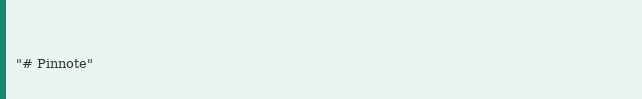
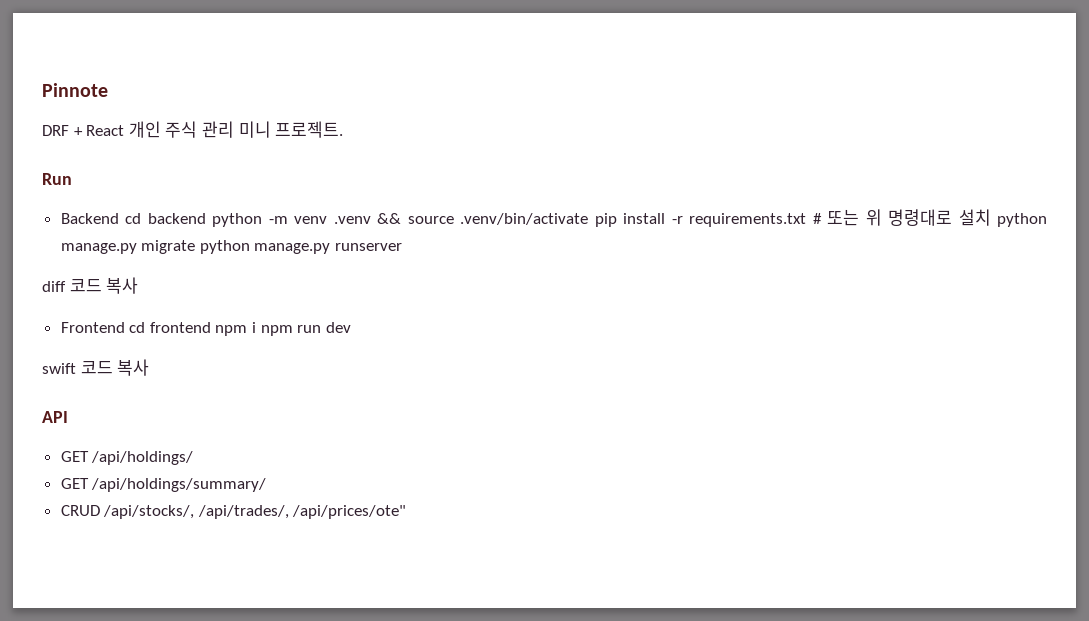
- "# Pinnote"
+ Pinnote
+ DRF + React 개인 주식 관리 미니 프로젝트.
+ Run
+ Backend cd backend python -m venv .venv && source .venv/bin/activate pip install -r requirements.txt # 또는 위 명령대로 설치 python manage.py migrate python manage.py runserver
+ diff 코드 복사
+ Frontend cd frontend npm i npm run dev
+ swift 코드 복사
+ API
+ GET /api/holdings/
+ GET /api/holdings/summary/
+ CRUD /api/stocks/, /api/trades/, /api/prices/ote"

